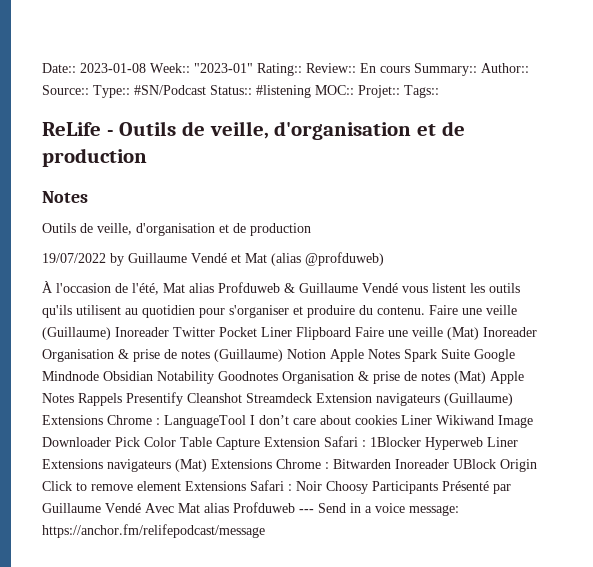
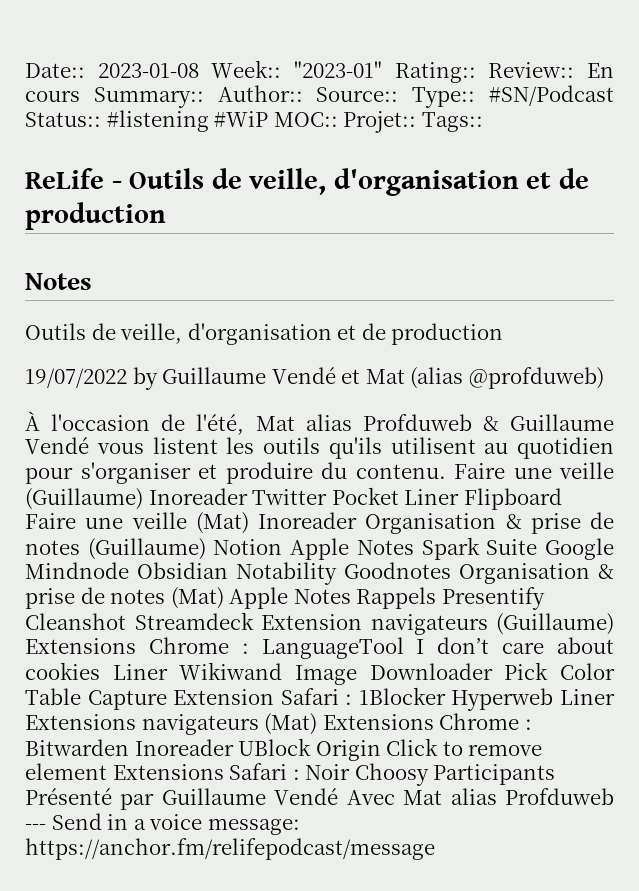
- Date:: 2023-01-08 Week:: "2023-01" Rating:: Review:: En cours Summary:: Author:: Source:: Type:: #SN/Podcast Status:: #listening MOC:: Projet:: Tags::
+ Date:: 2023-01-08 Week:: "2023-01" Rating:: Review:: En cours Summary:: Author:: Source:: Type:: #SN/Podcast Status:: #listening #WiP MOC:: Projet:: Tags::

